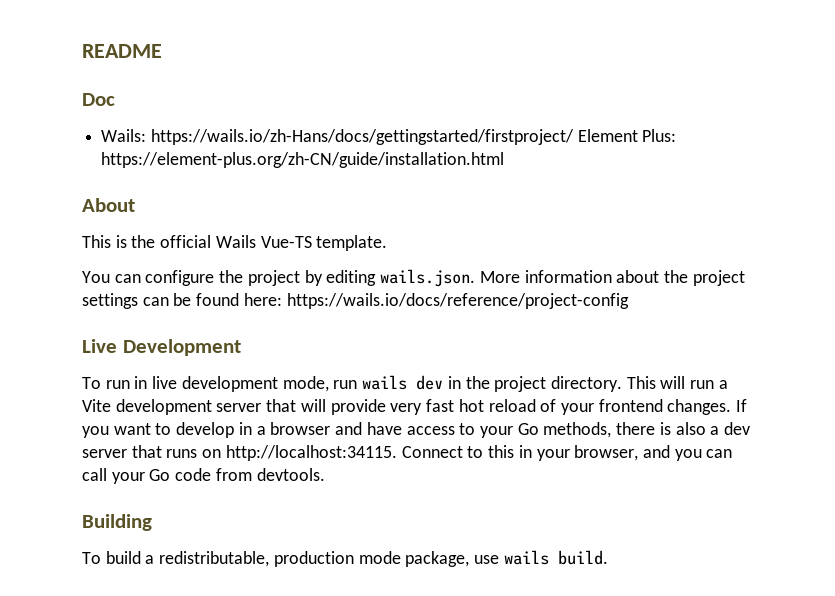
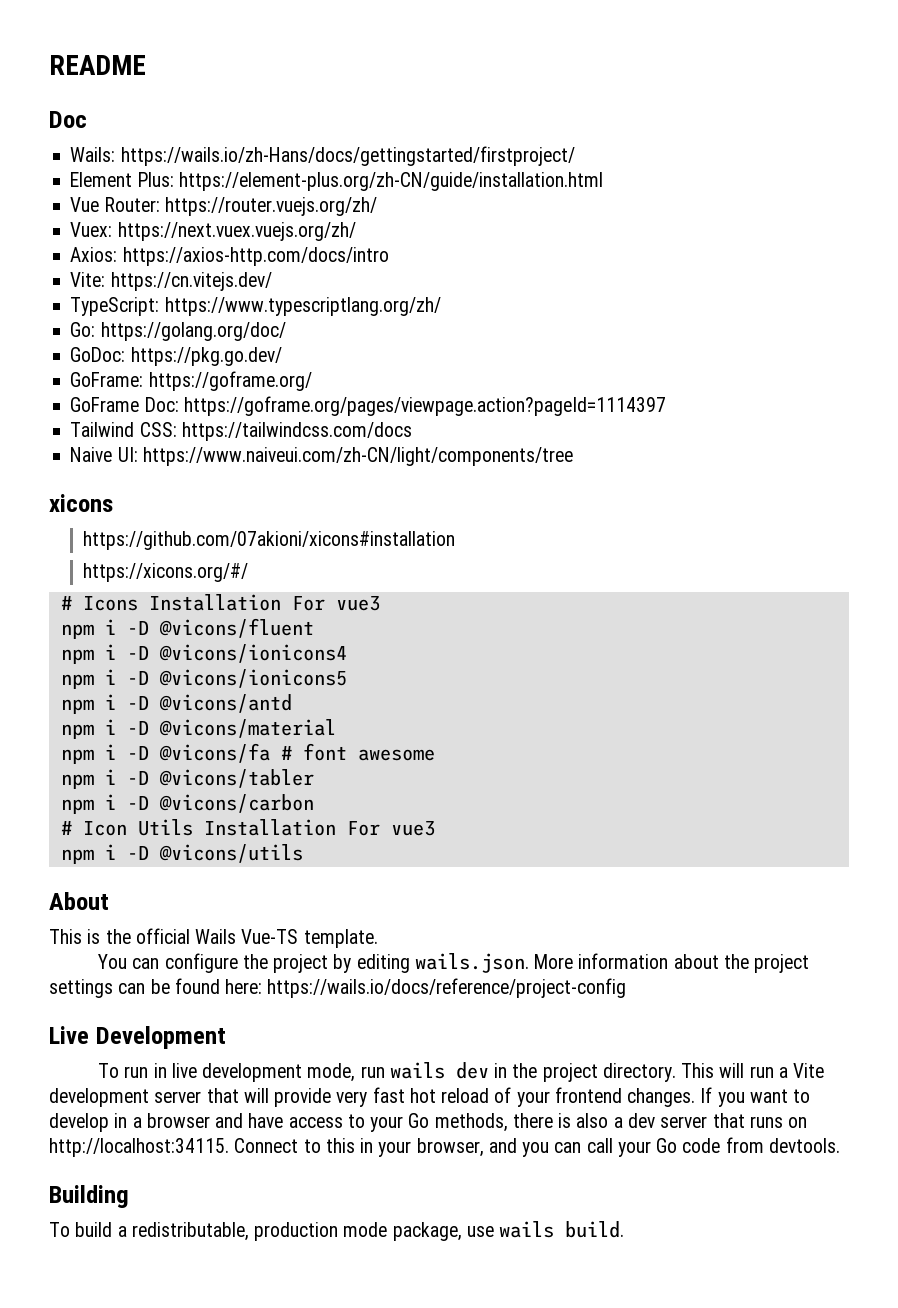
- Wails: https://wails.io/zh-Hans/docs/gettingstarted/firstproject/ Element Plus: https://element-plus.org/zh-CN/guide/installation.html
+ Wails: https://wails.io/zh-Hans/docs/gettingstarted/firstproject/
+ Element Plus: https://element-plus.org/zh-CN/guide/installation.html
+ Vue Router: https://router.vuejs.org/zh/
+ Vuex: https://next.vuex.vuejs.org/zh/
+ Axios: https://axios-http.com/docs/intro
+ Vite: https://cn.vitejs.dev/
+ TypeScript: https://www.typescriptlang.org/zh/
+ Go: https://golang.org/doc/
+ GoDoc: https://pkg.go.dev/
+ GoFrame: https://goframe.org/
+ GoFrame Doc: https://goframe.org/pages/viewpage.action?pageId=1114397
+ Tailwind CSS: https://tailwindcss.com/docs
+ Naive UI: https://www.naiveui.com/zh-CN/light/components/tree
+ xicons
+ https://github.com/07akioni/xicons#installation
+ https://xicons.org/#/
+ # Icons Installation For vue3
+ npm i -D @vicons/fluent
+ npm i -D @vicons/ionicons4
+ npm i -D @vicons/ionicons5
+ npm i -D @vicons/antd
+ npm i -D @vicons/material
+ npm i -D @vicons/fa # font awesome
+ npm i -D @vicons/tabler
+ npm i -D @vicons/carbon
+ # Icon Utils Installation For vue3
+ npm i -D @vicons/utils

